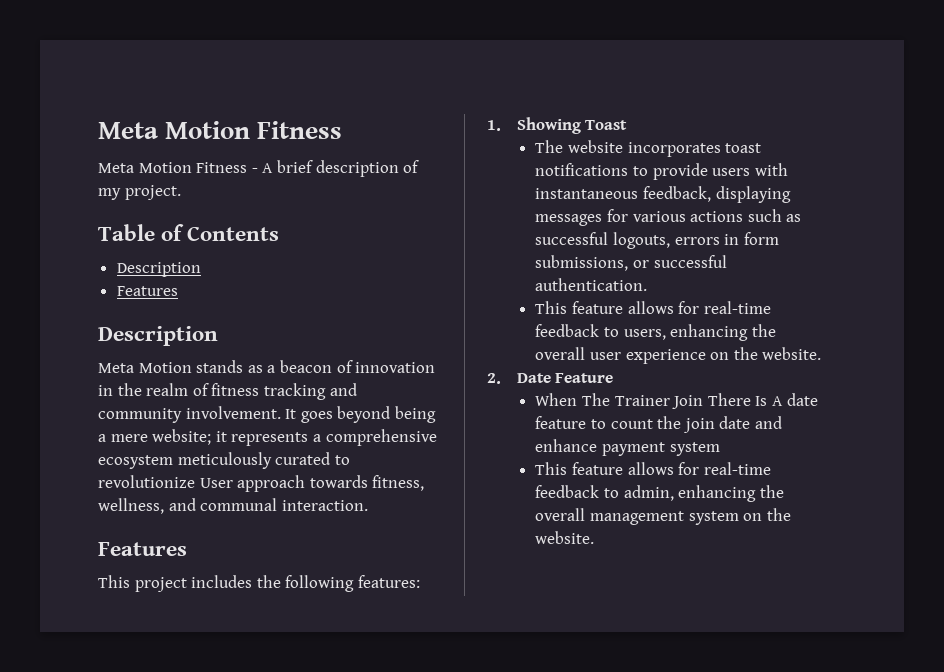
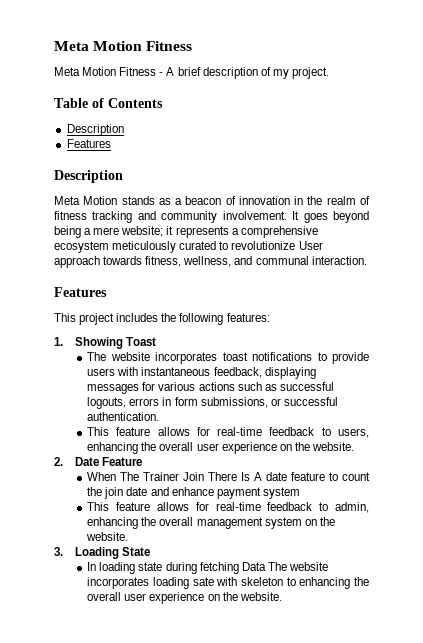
+ 3. Loading State
+ In loading state during fetching Data The website incorporates loading sate with skeleton to enhancing the overall user experience on the website.

